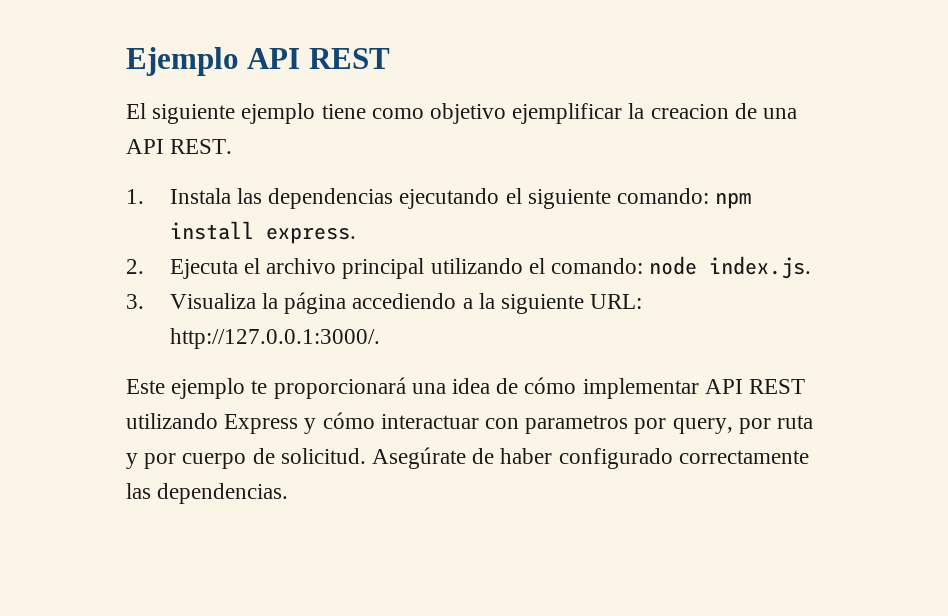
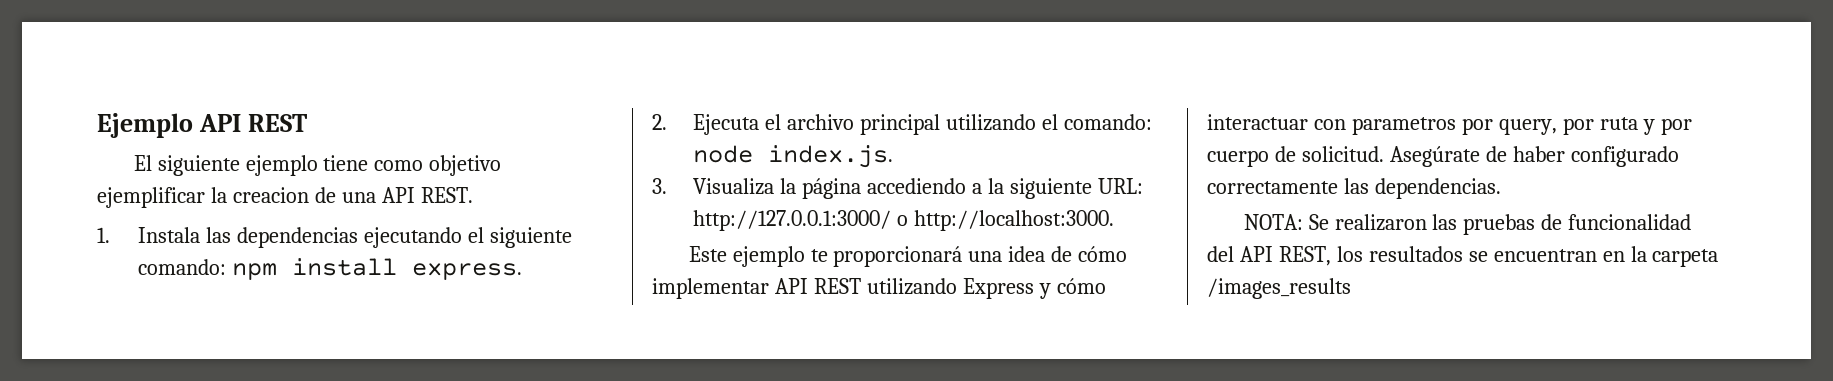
- 3. Visualiza la página accediendo a la siguiente URL: http://127.0.0.1:3000/.
+ 3. Visualiza la página accediendo a la siguiente URL: http://127.0.0.1:3000/ o http://localhost:3000.
+ NOTA: Se realizaron las pruebas de funcionalidad del API REST, los resultados se encuentran en la carpeta /images_results

